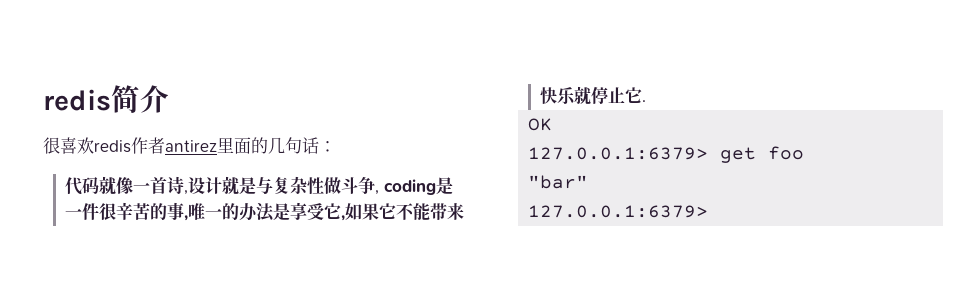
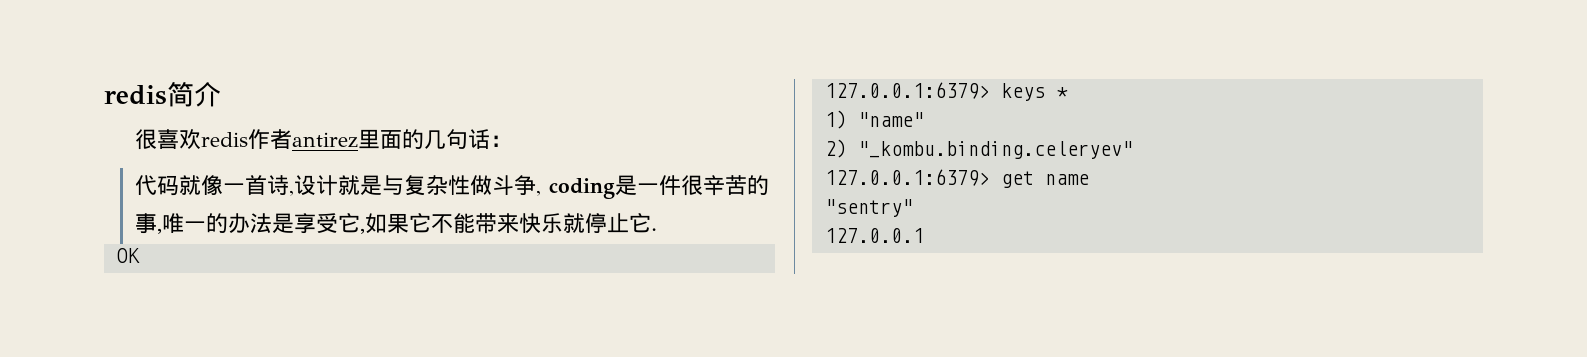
- 127.0.0.1:6379> get foo
- "bar"
- 127.0.0.1:6379>
+ 127.0.0.1:6379> keys *
+ 1) "name"
+ 2) "_kombu.binding.celeryev"
+ 127.0.0.1:6379> get name
+ "sentry"
+ 127.0.0.1

